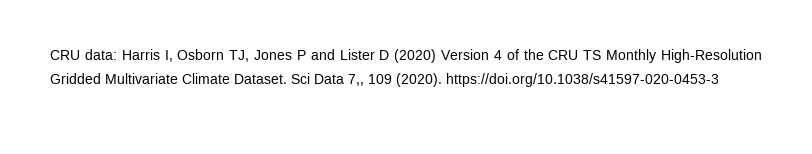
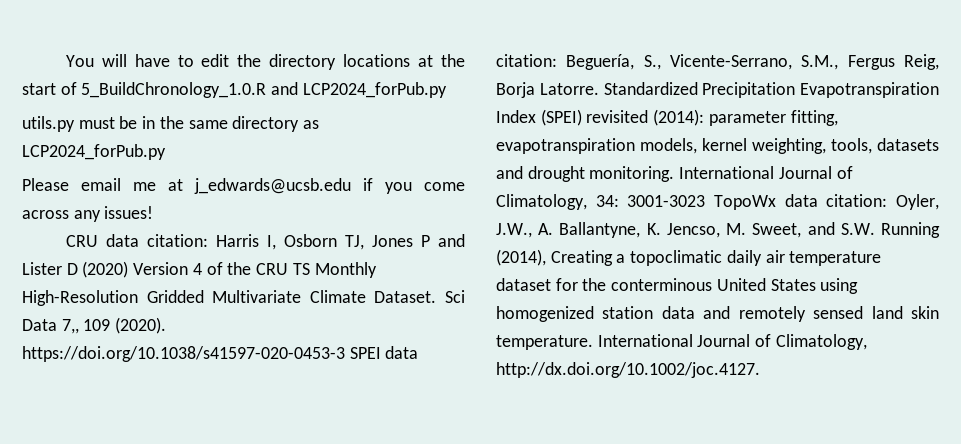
- CRU data: Harris I, Osborn TJ, Jones P and Lister D (2020) Version 4 of the CRU TS Monthly High-Resolution Gridded Multivariate Climate Dataset.
+ You will have to edit the directory locations at the start of 5_BuildChronology_1.0.R and LCP2024_forPub.py
+ utils.py must be in the same directory as LCP2024_forPub.py
+ Please email me at j_edwards@ucsb.edu if you come across any issues!
+ CRU data citation: Harris I, Osborn TJ, Jones P and Lister D (2020) Version 4 of the CRU TS Monthly High-Resolution Gridded Multivariate Climate Dataset.
- Sci Data 7,, 109 (2020). https://doi.org/10.1038/s41597-020-0453-3
+ Sci Data 7,, 109 (2020). https://doi.org/10.1038/s41597-020-0453-3 SPEI data citation: Beguería, S., Vicente-Serrano, S.M., Fergus Reig, Borja Latorre. Standardized Precipitation Evapotranspiration Index (SPEI) revisited (2014): parameter fitting, evapotranspiration models, kernel weighting, tools, datasets and drought monitoring. International Journal of Climatology, 34: 3001-3023 TopoWx data citation: Oyler, J.W., A. Ballantyne, K. Jencso, M. Sweet, and S.W. Running (2014), Creating a topoclimatic daily air temperature dataset for the conterminous United States using homogenized station data and remotely sensed land skin temperature. International Journal of Climatology, http://dx.doi.org/10.1002/joc.4127.

